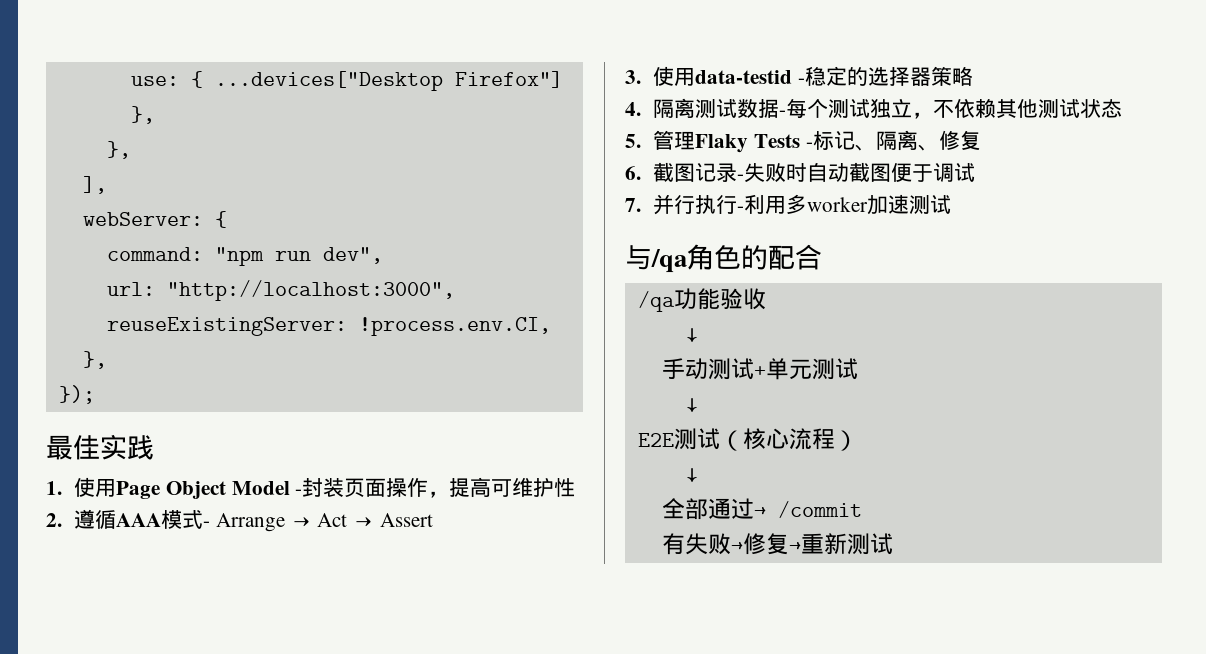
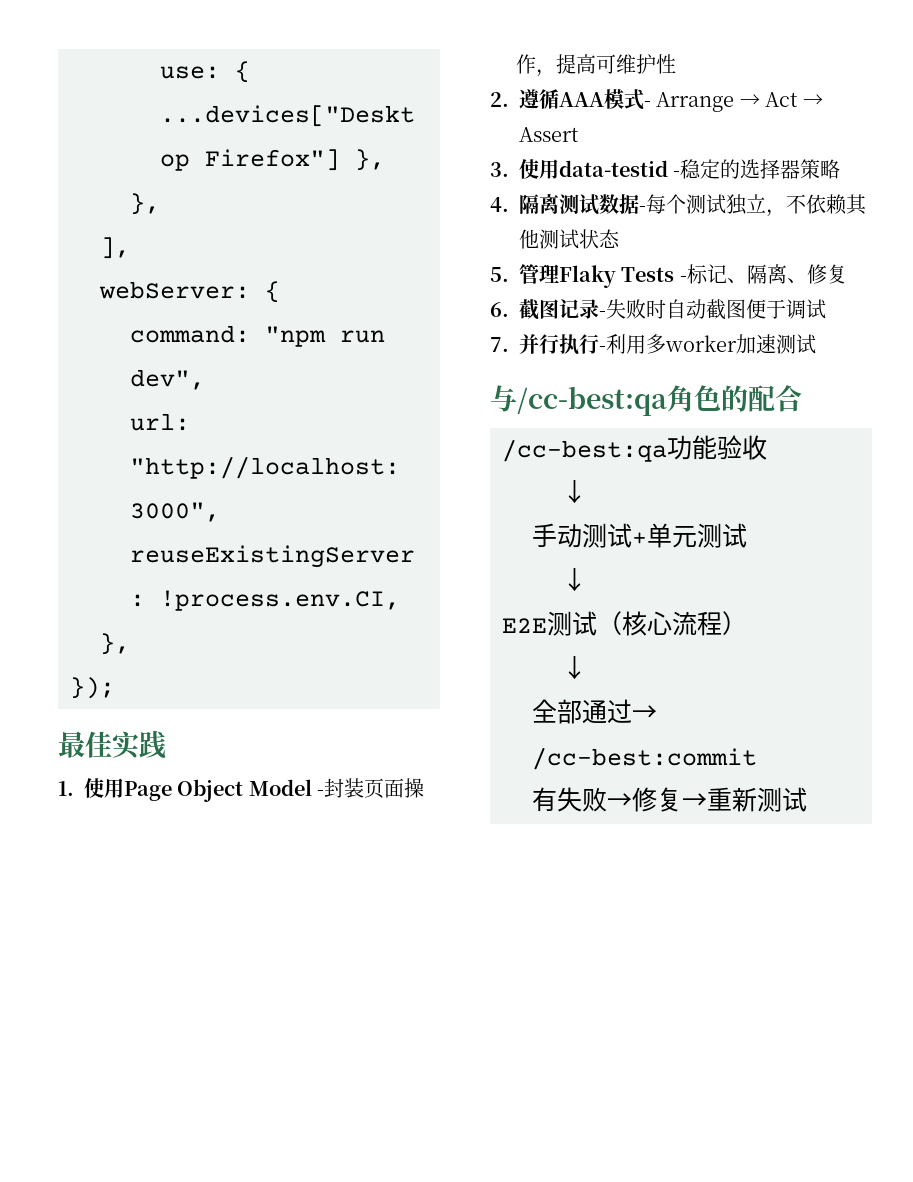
- 与/qa角色的配合
+ 与/cc-best:qa角色的配合
- /qa功能验收
+ /cc-best:qa功能验收
- 全部通过→ /commit
+ 全部通过→ /cc-best:commit

